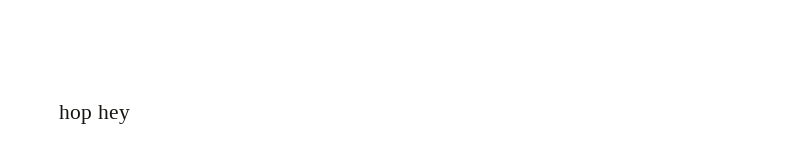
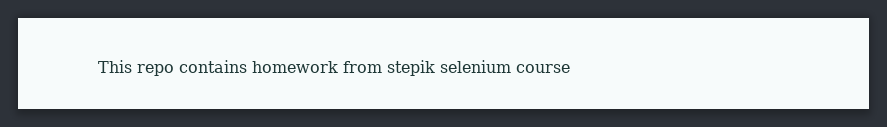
- hop hey
+ This repo contains homework from stepik selenium course

